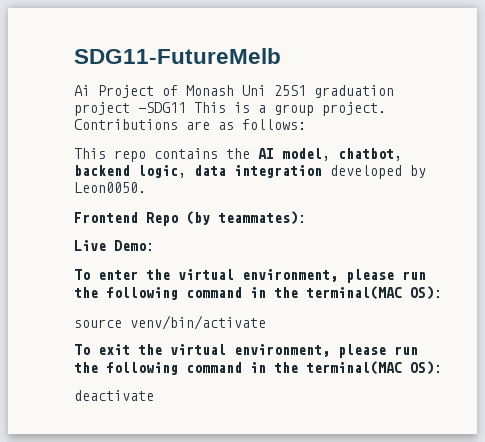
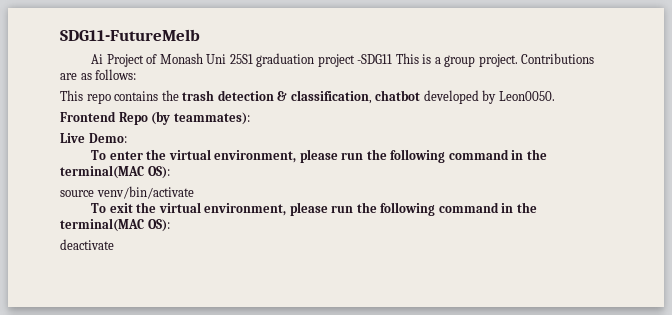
- This repo contains the AI model, chatbot, backend logic, data integration developed by Leon0050.
+ This repo contains the trash detection & classification, chatbot developed by Leon0050.

